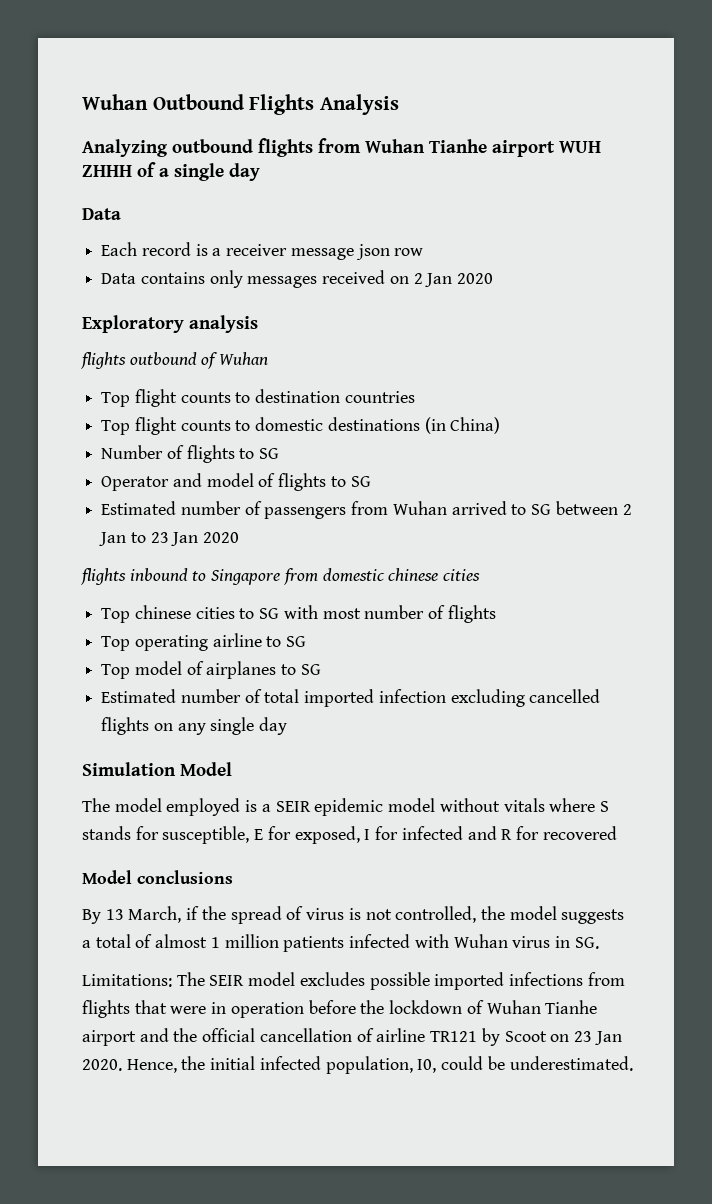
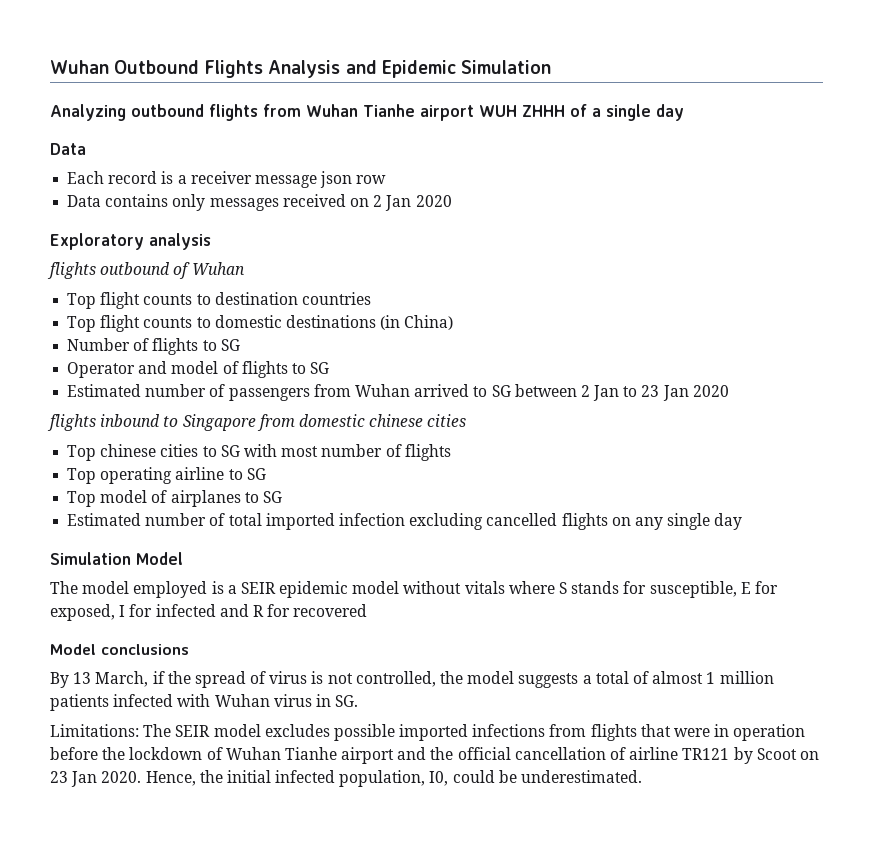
- Wuhan Outbound Flights Analysis
+ Wuhan Outbound Flights Analysis and Epidemic Simulation

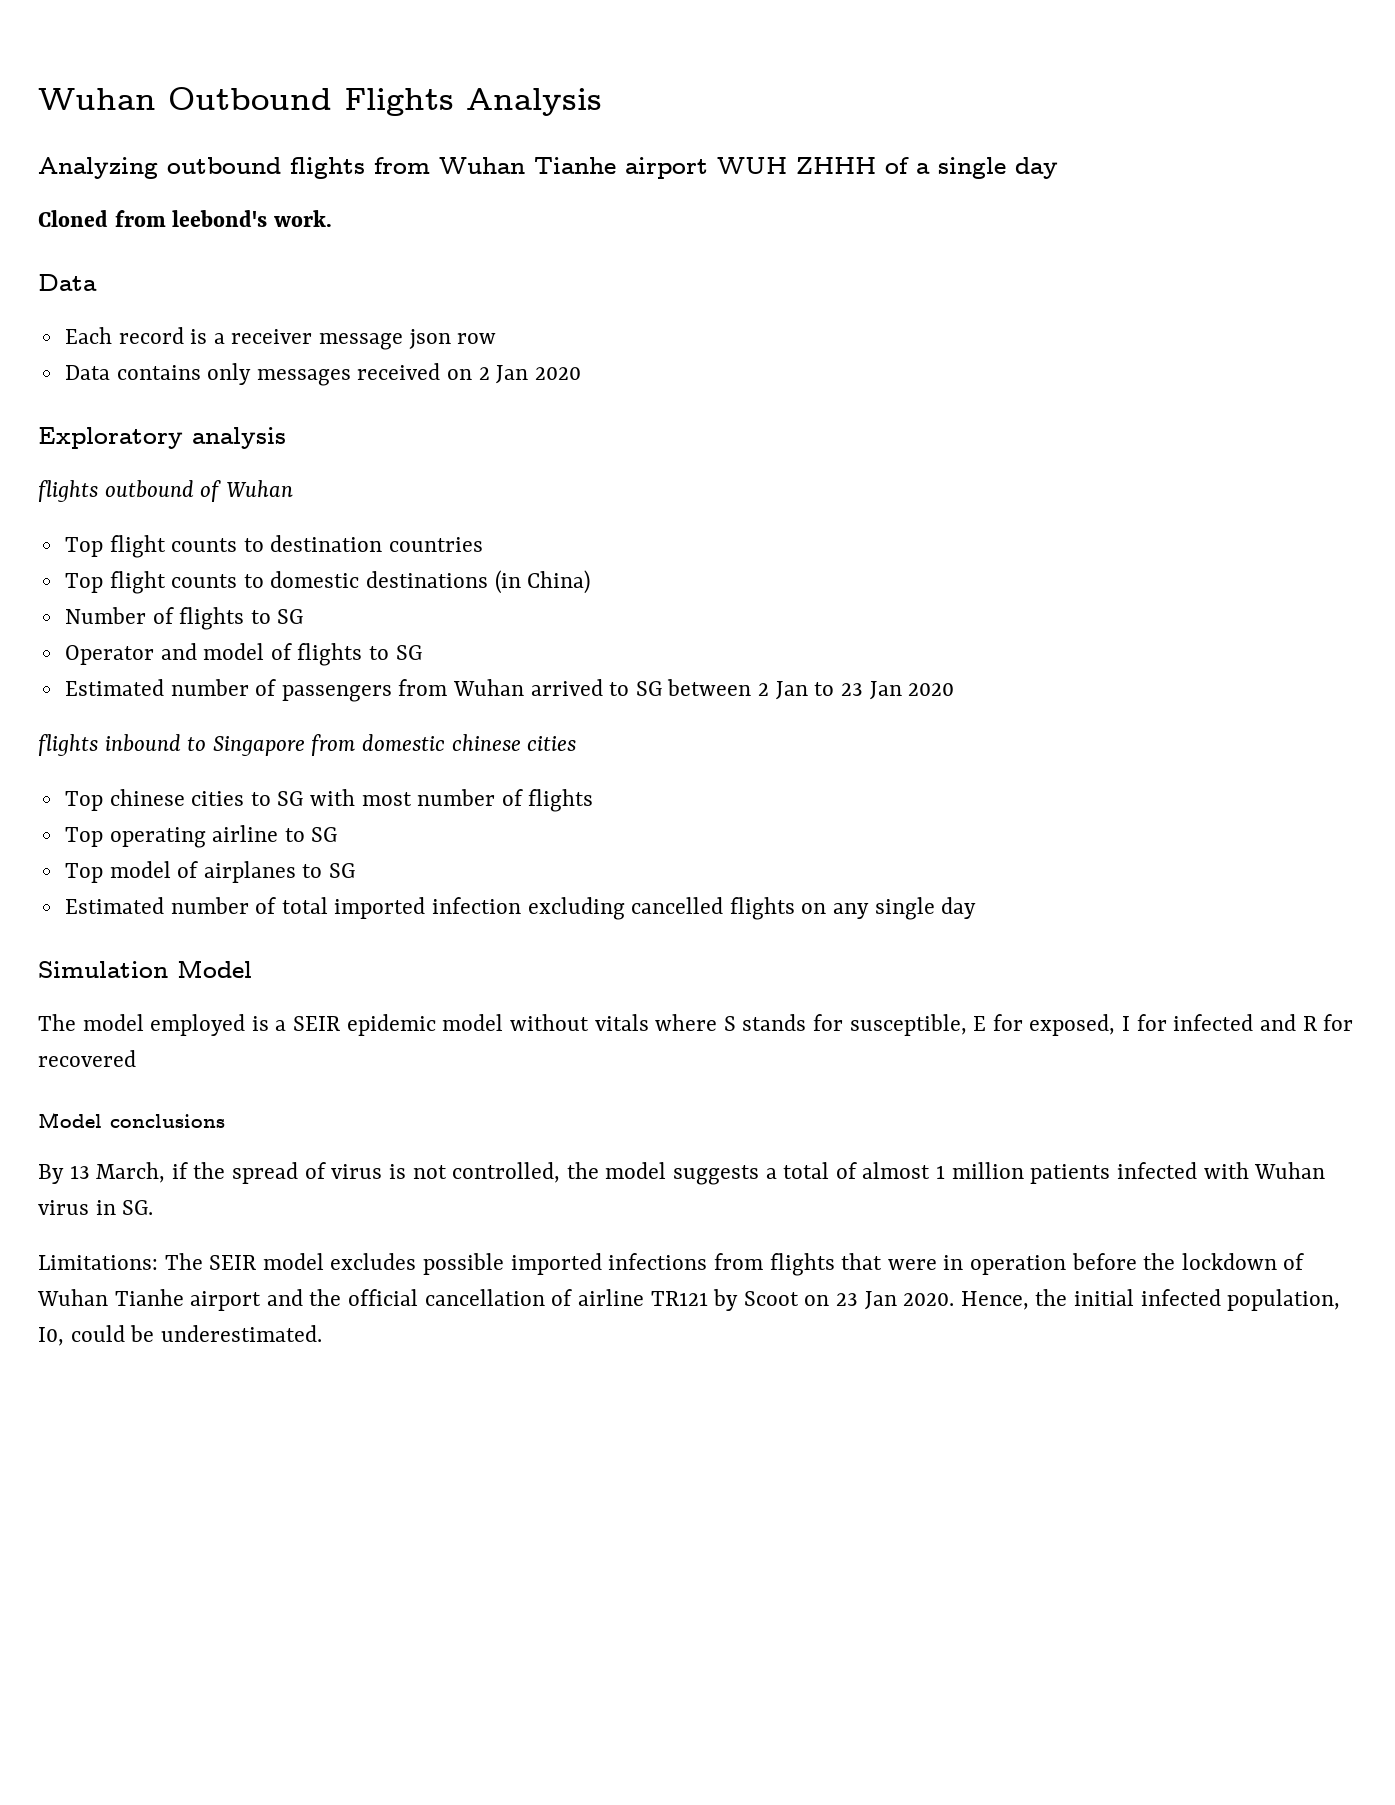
- Wuhan Outbound Flights Analysis and Epidemic Simulation
+ Wuhan Outbound Flights Analysis
+ Cloned from leebond's work.

